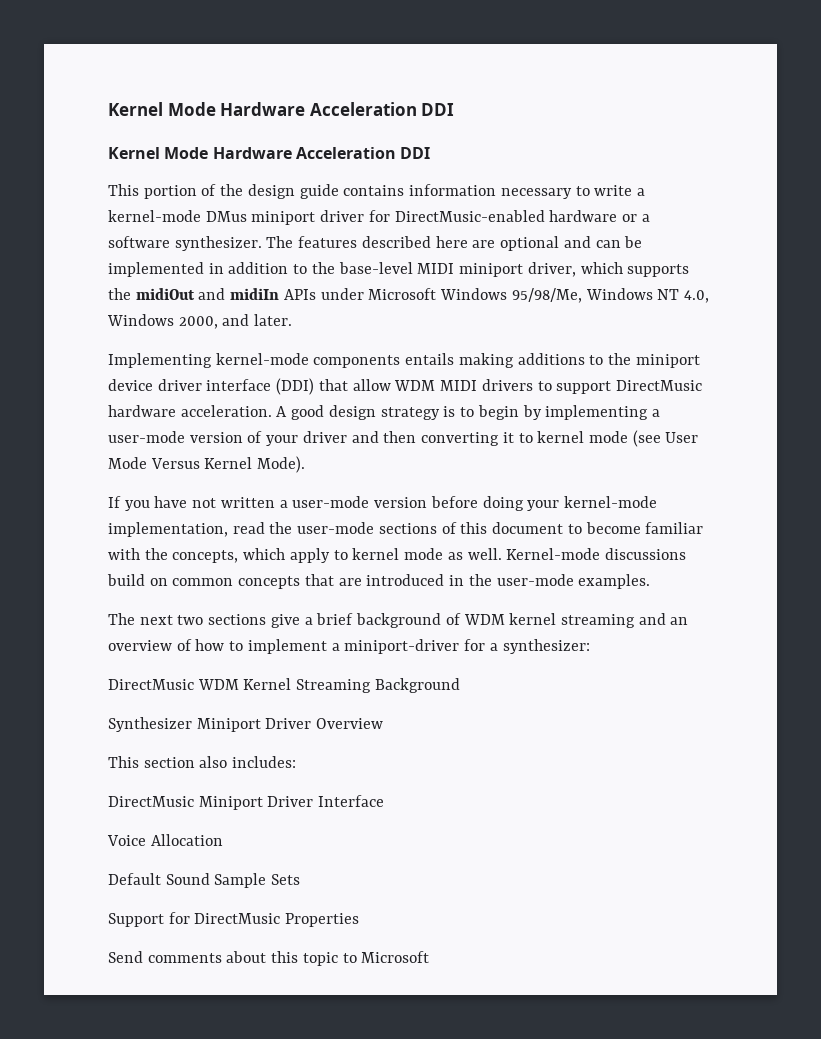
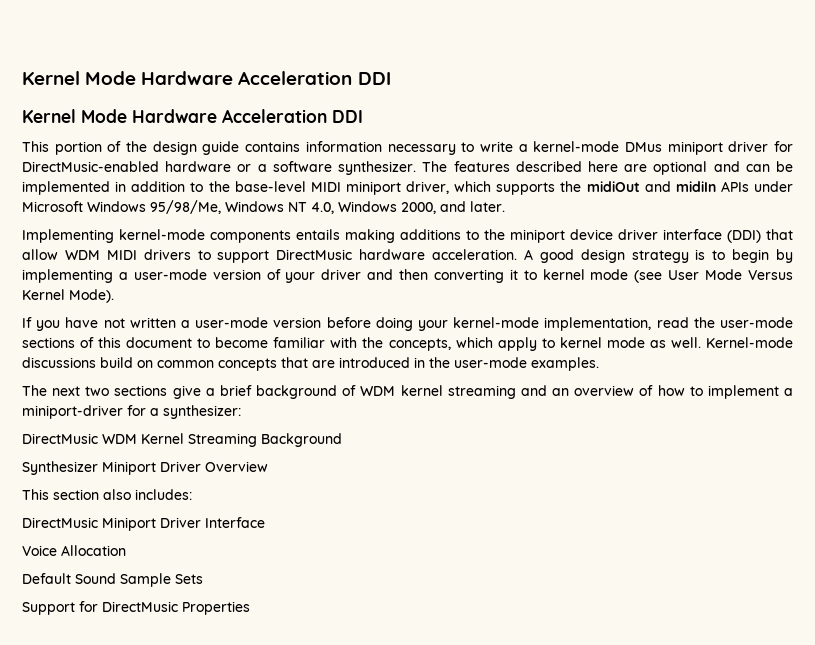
- Send comments about this topic to Microsoft

